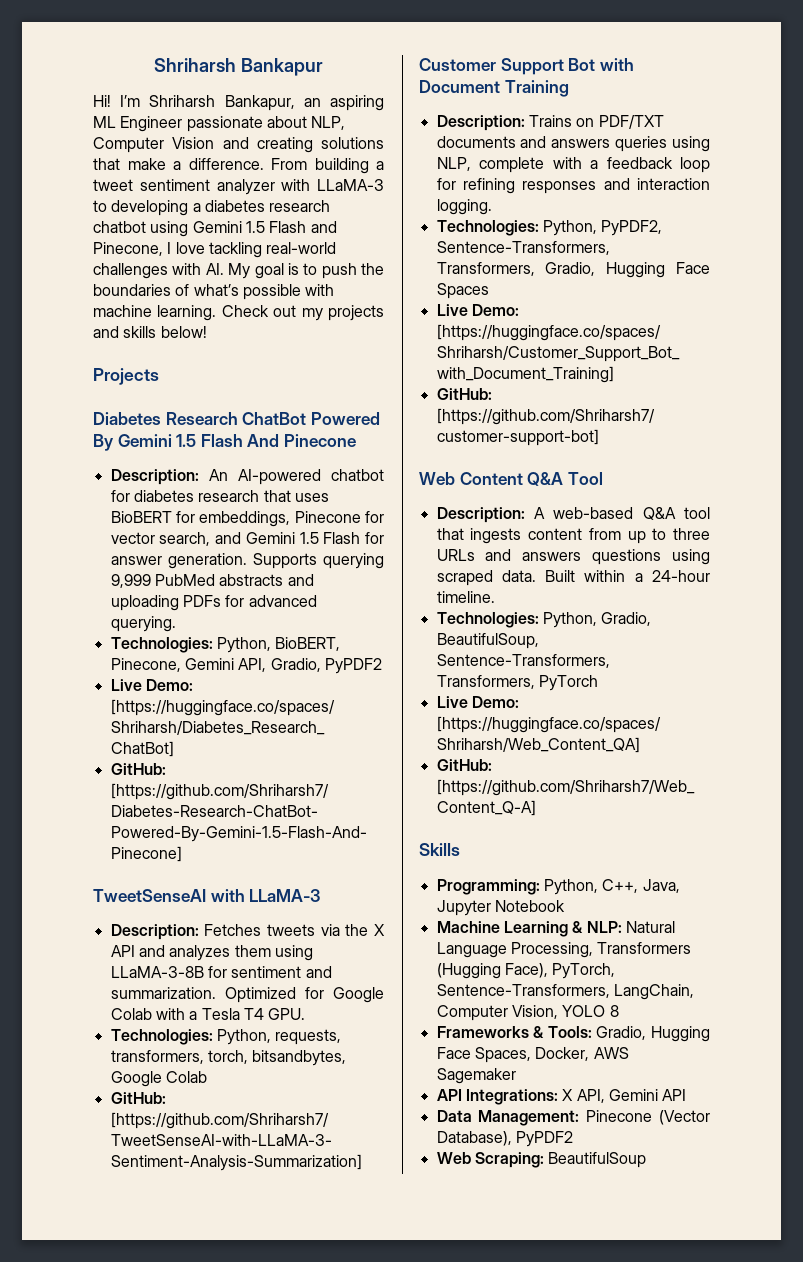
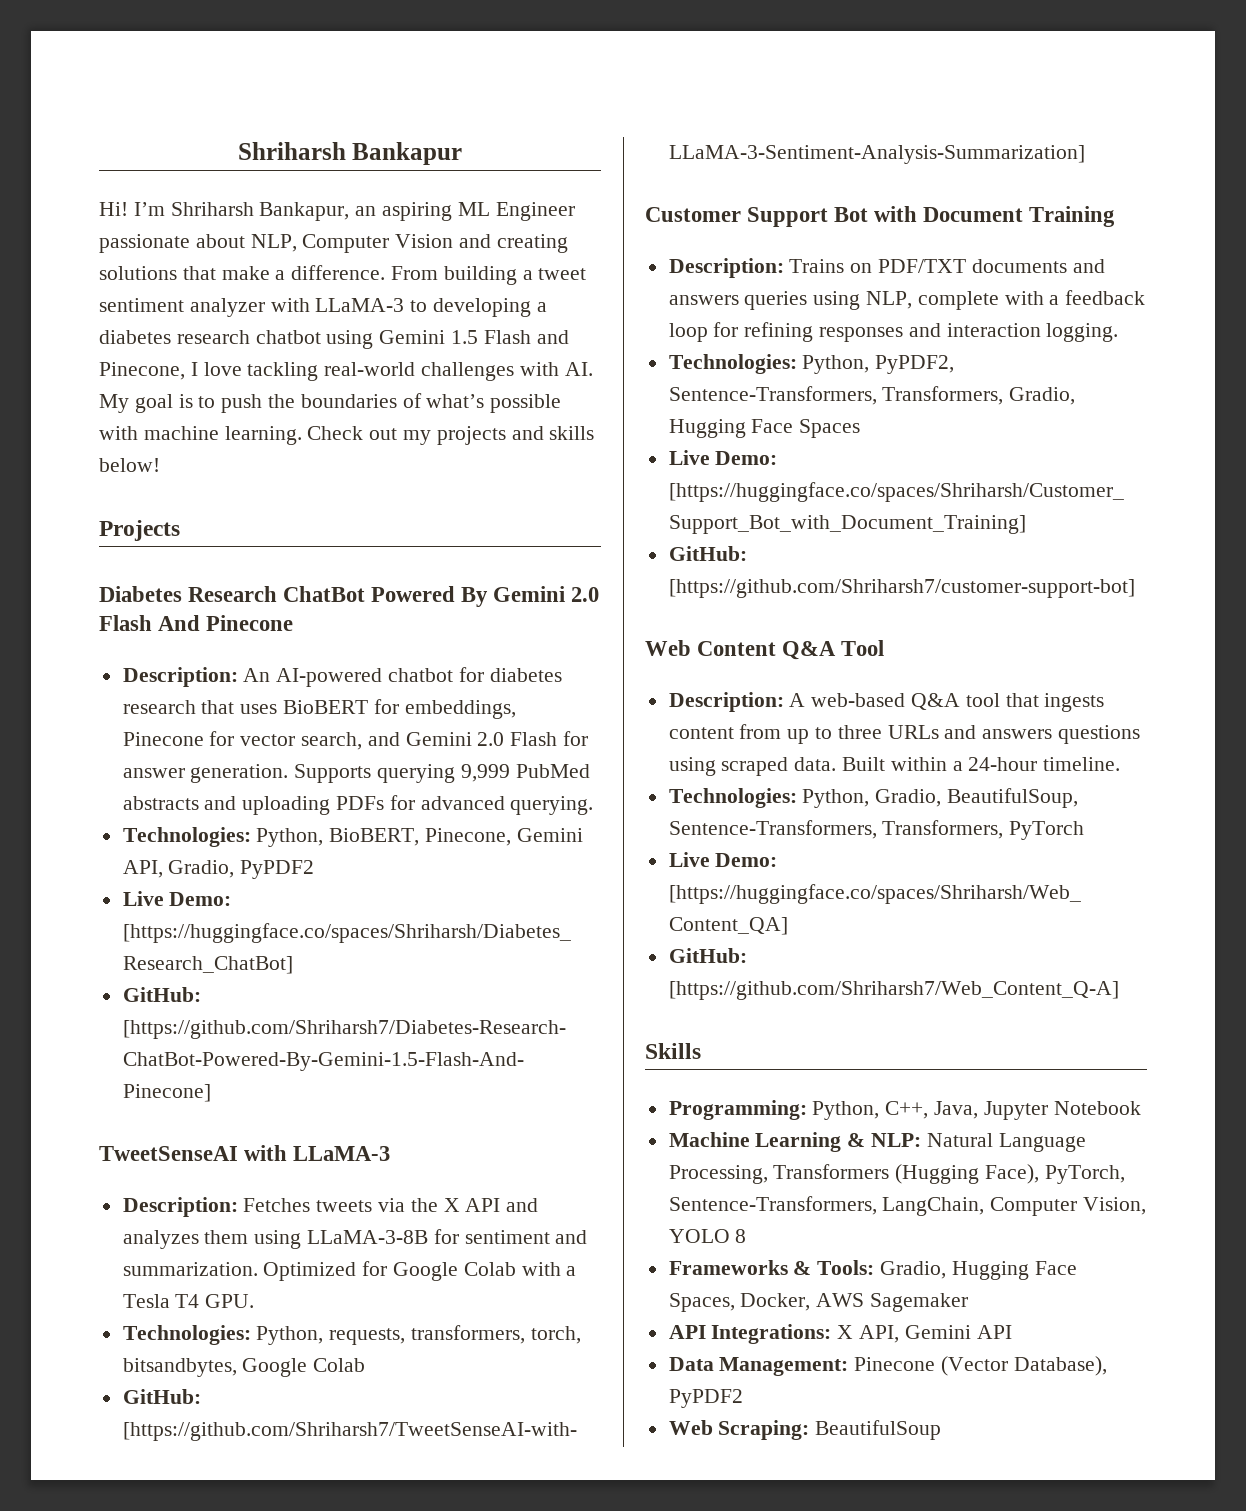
- Diabetes Research ChatBot Powered By Gemini 1.5 Flash And Pinecone
+ Diabetes Research ChatBot Powered By Gemini 2.0 Flash And Pinecone
- Description: An AI-powered chatbot for diabetes research that uses BioBERT for embeddings, Pinecone for vector search, and Gemini 1.5 Flash for answer generation.
+ Description: An AI-powered chatbot for diabetes research that uses BioBERT for embeddings, Pinecone for vector search, and Gemini 2.0 Flash for answer generation.

